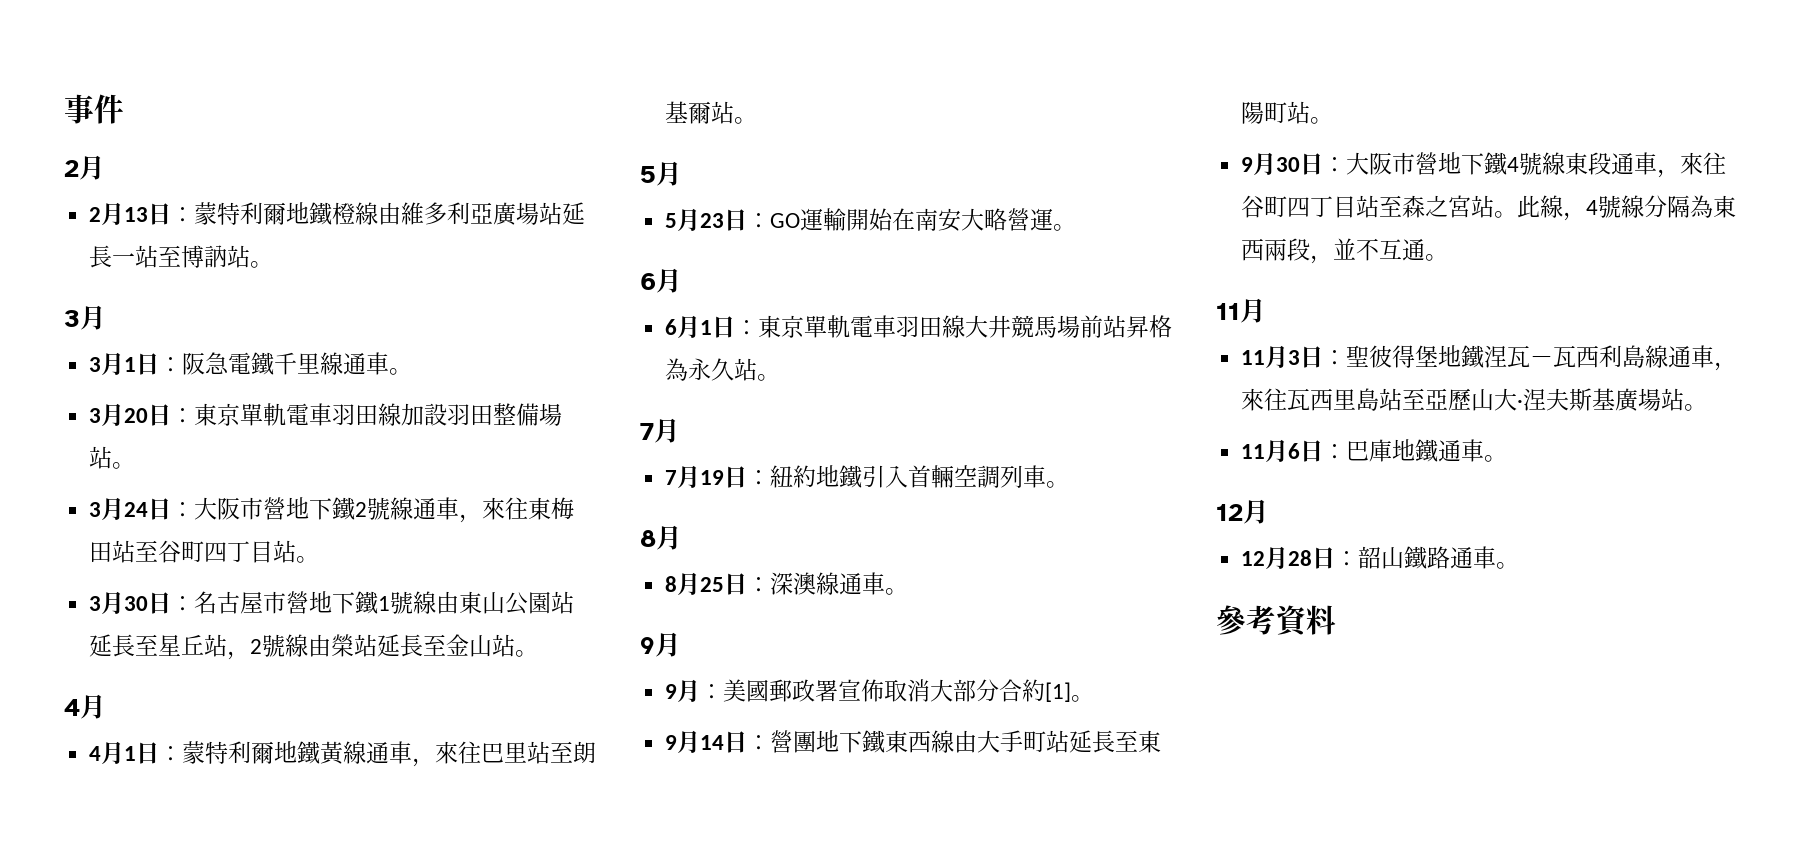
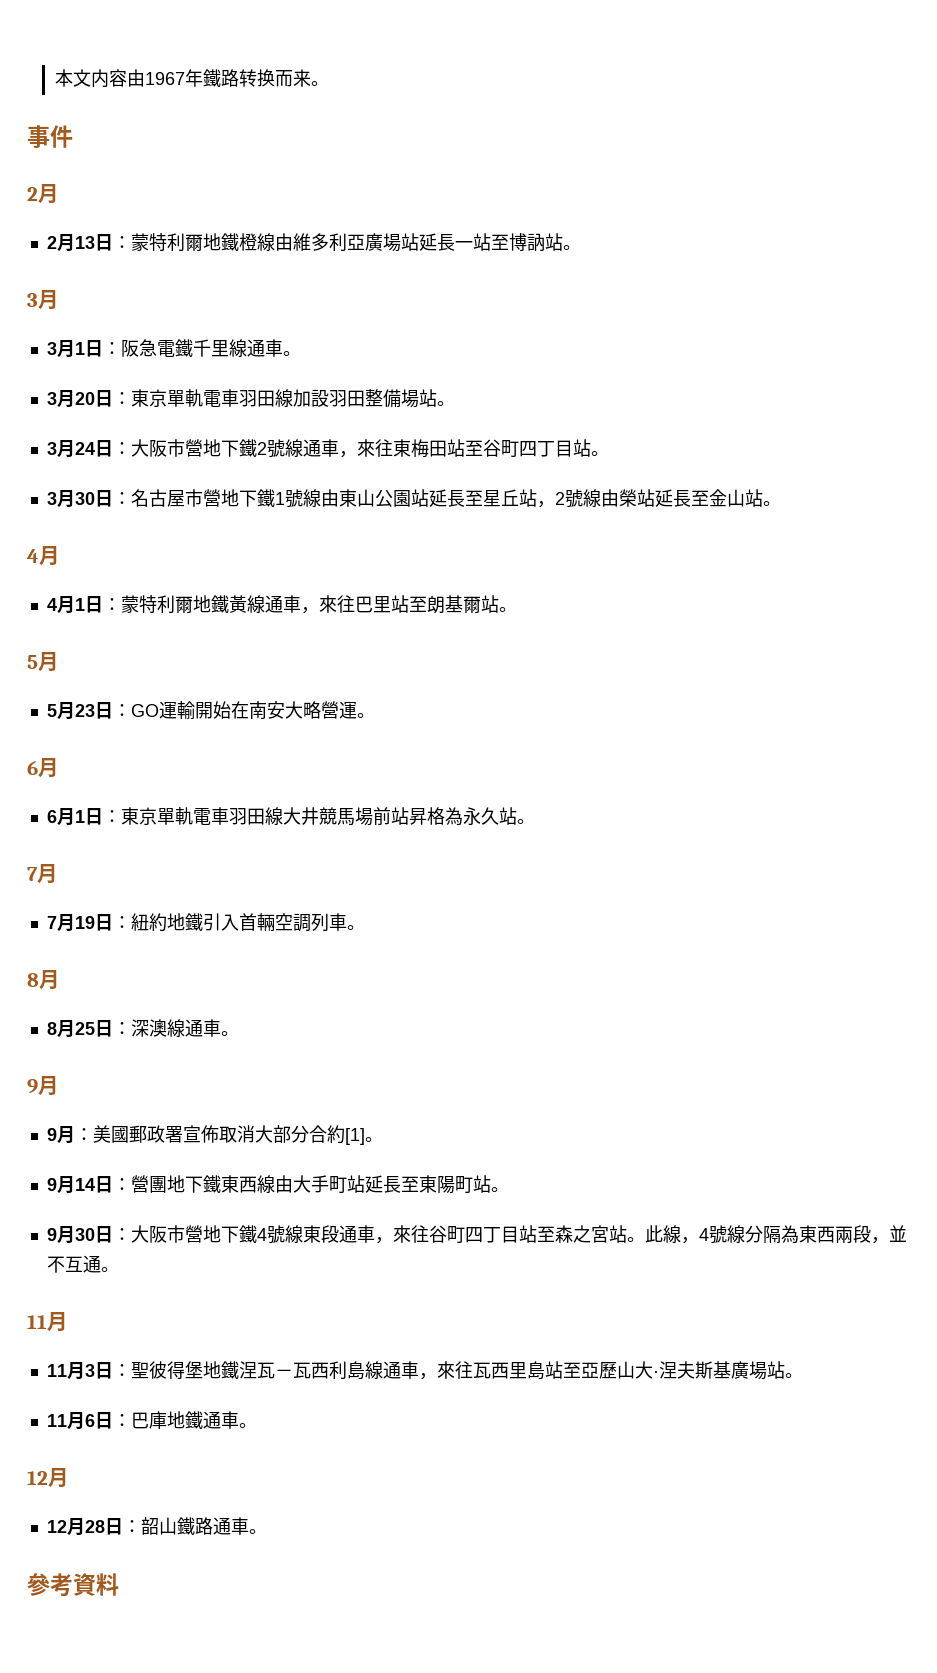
+ 本文内容由1967年鐵路转换而来。

